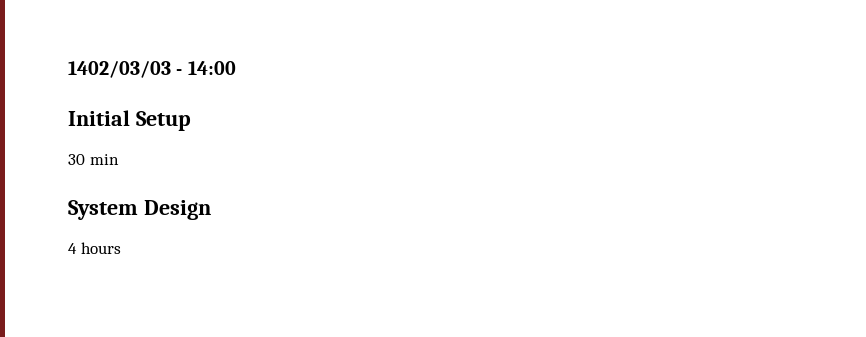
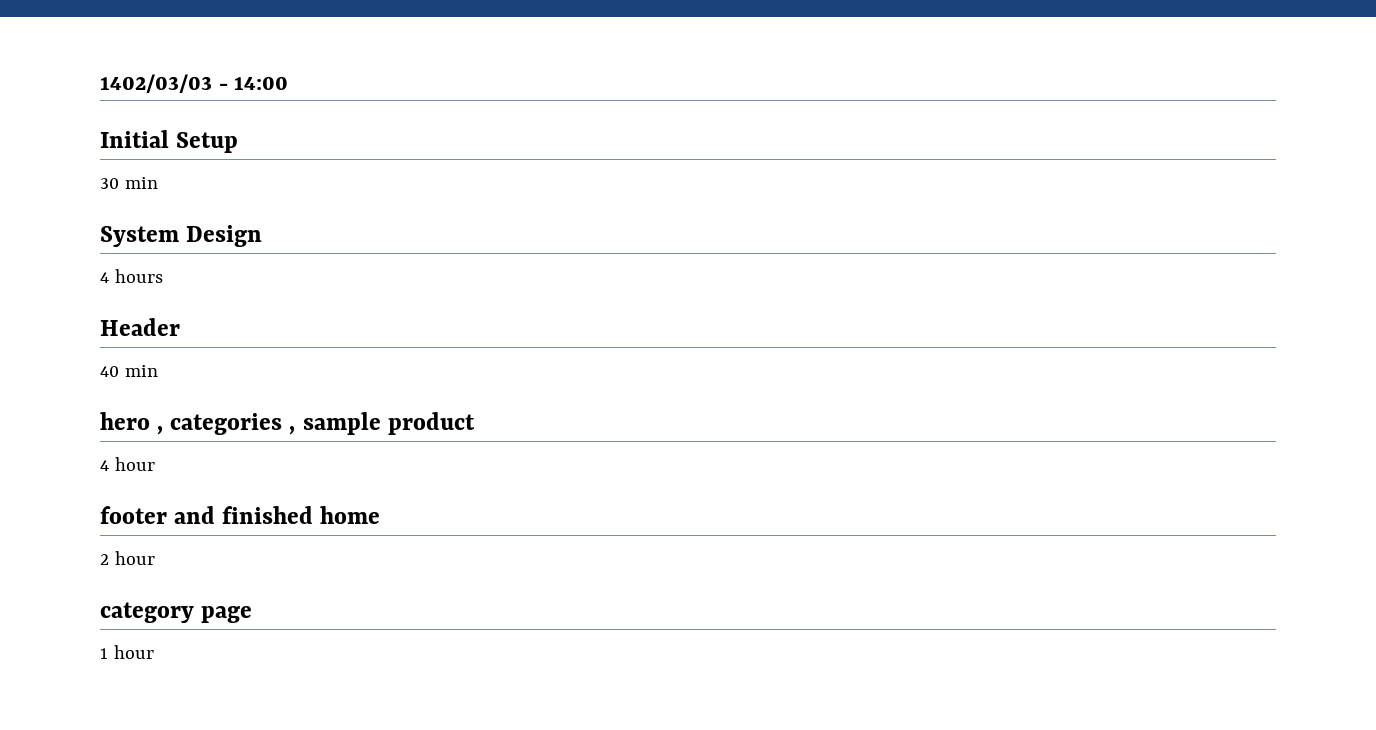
+ Header
+ 40 min
+ hero , categories , sample product
+ 4 hour
+ footer and finished home
+ 2 hour
+ category page
+ 1 hour

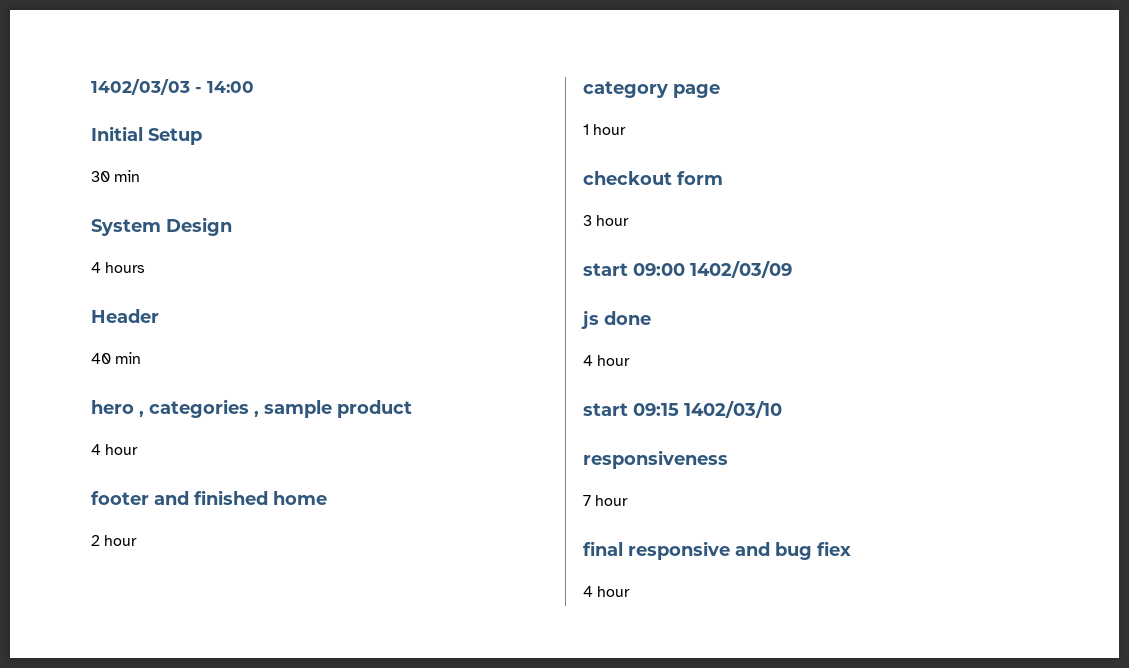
+ checkout form
+ 3 hour
+ start 09:00 1402/03/09
+ js done
+ 4 hour
+ start 09:15 1402/03/10
+ responsiveness
+ 7 hour
+ final responsive and bug fiex
+ 4 hour

